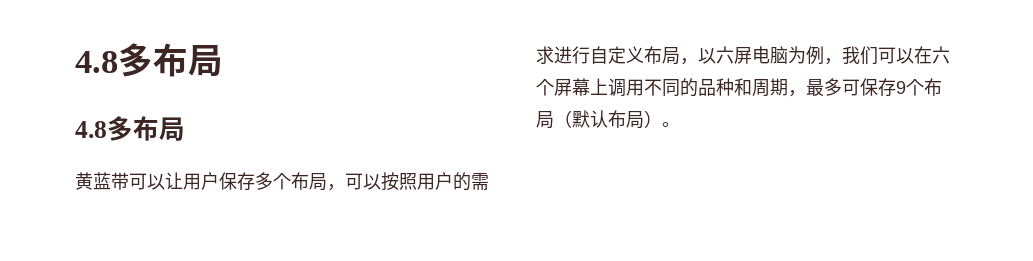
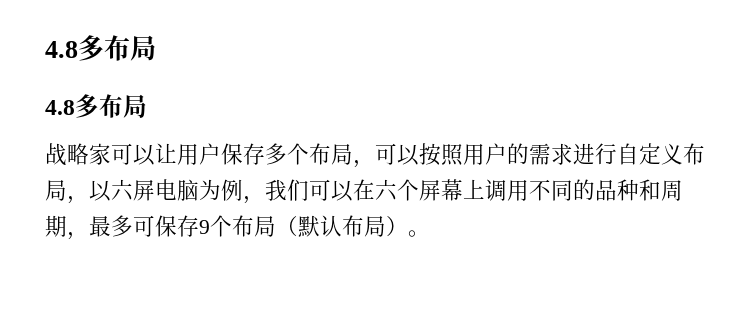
- 黄蓝带可以让用户保存多个布局，可以按照用户的需求进行自定义布局，以六屏电脑为例，我们可以在六个屏幕上调用不同的品种和周期，最多可保存9个布局（默认布局）。
+ 战略家可以让用户保存多个布局，可以按照用户的需求进行自定义布局，以六屏电脑为例，我们可以在六个屏幕上调用不同的品种和周期，最多可保存9个布局（默认布局）。

